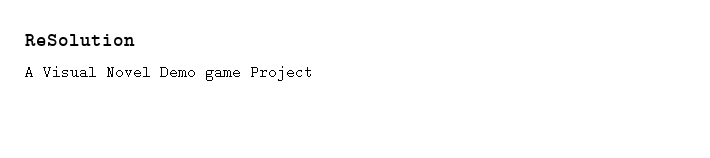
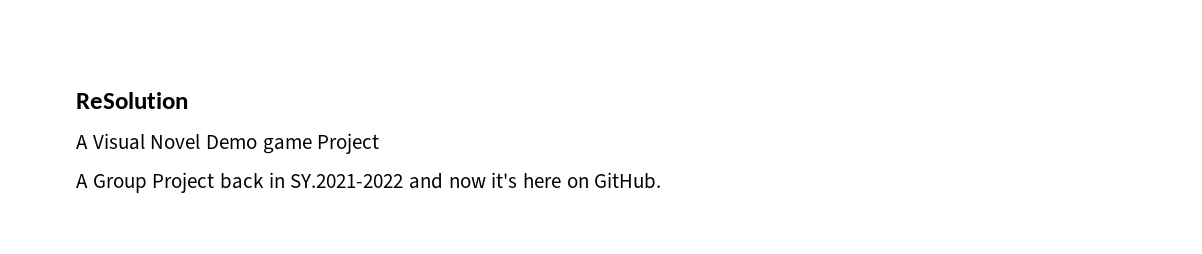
+ A Group Project back in SY.2021-2022 and now it's here on GitHub.

